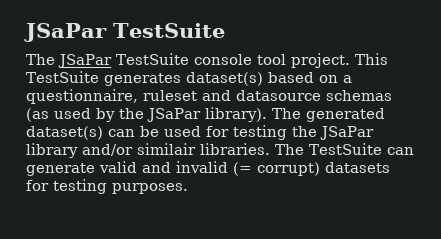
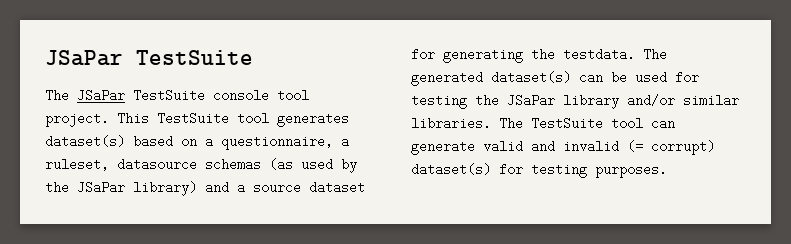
- This TestSuite generates dataset(s) based on a questionnaire, ruleset and datasource schemas (as used by the JSaPar library).
+ This TestSuite tool generates dataset(s) based on a questionnaire, a ruleset, datasource schemas (as used by the JSaPar library) and a source dataset for generating the testdata.
- The generated dataset(s) can be used for testing the JSaPar library and/or similair libraries.
+ The generated dataset(s) can be used for testing the JSaPar library and/or similar libraries.
- The TestSuite can generate valid and invalid (= corrupt) datasets for testing purposes.
+ The TestSuite tool can generate valid and invalid (= corrupt) dataset(s) for testing purposes.

